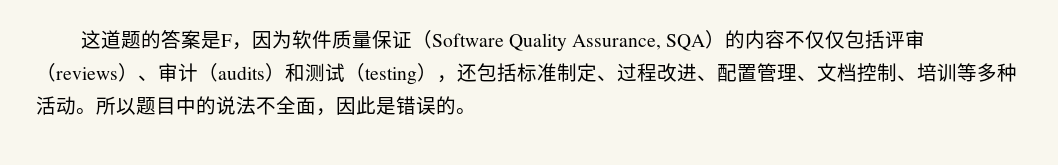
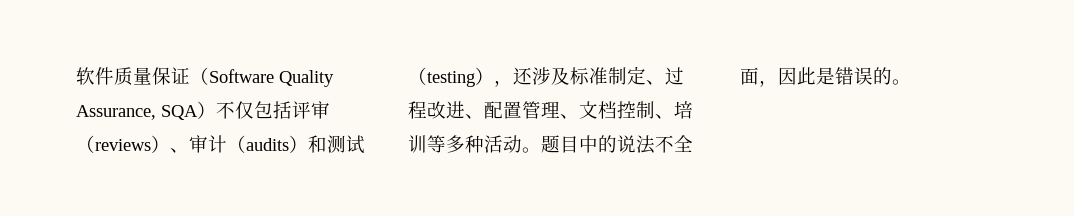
- 这道题的答案是F，因为软件质量保证（Software Quality Assurance, SQA）的内容不仅仅包括评审（reviews）、审计（audits）和测试（testing），还包括标准制定、过程改进、配置管理、文档控制、培训等多种活动。
+ 软件质量保证（Software Quality Assurance, SQA）不仅包括评审（reviews）、审计（audits）和测试（testing），还涉及标准制定、过程改进、配置管理、文档控制、培训等多种活动。
- 所以题目中的说法不全面，因此是错误的。
+ 题目中的说法不全面，因此是错误的。

